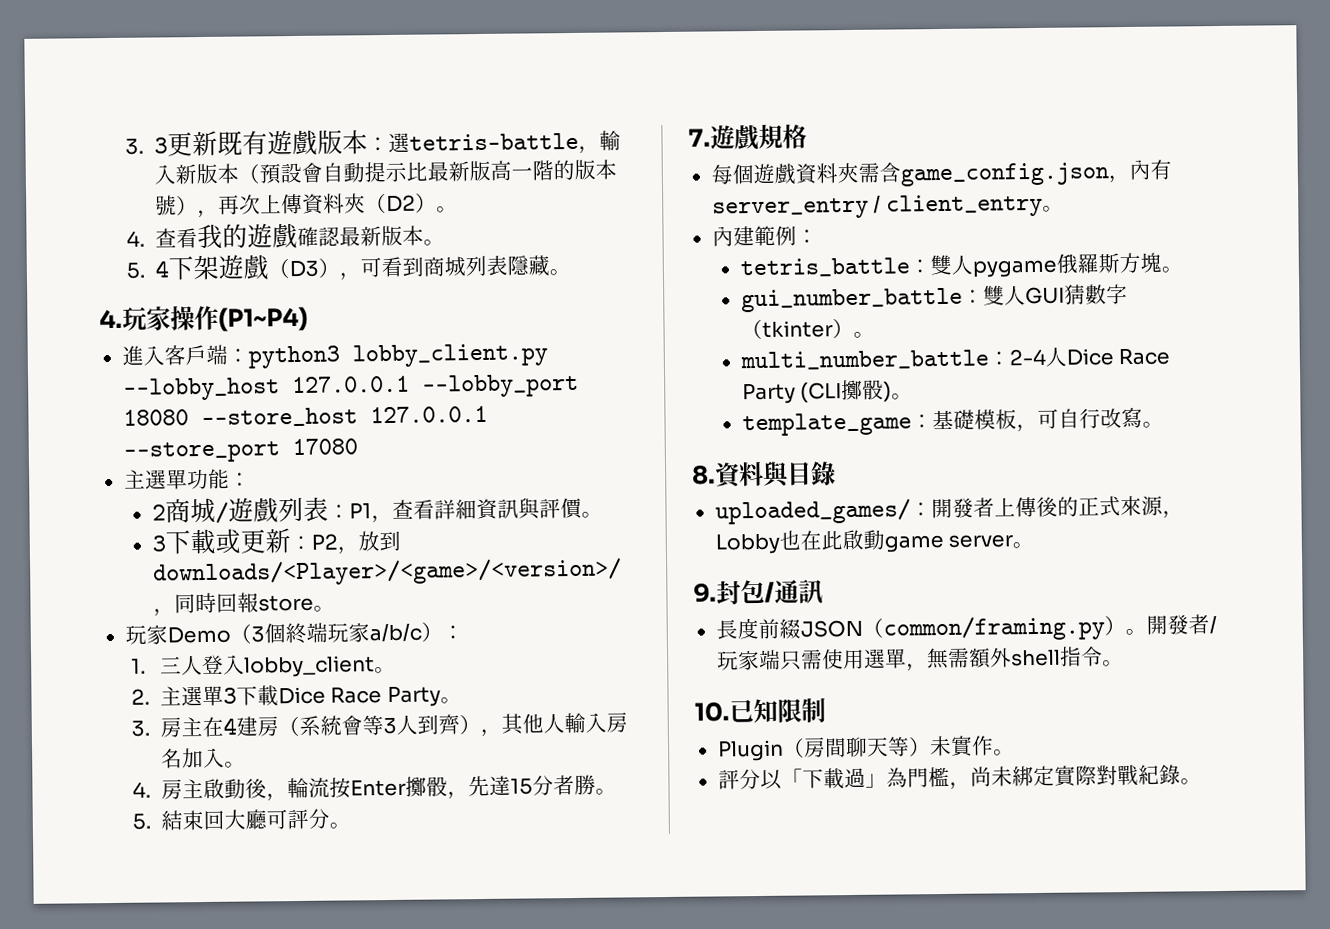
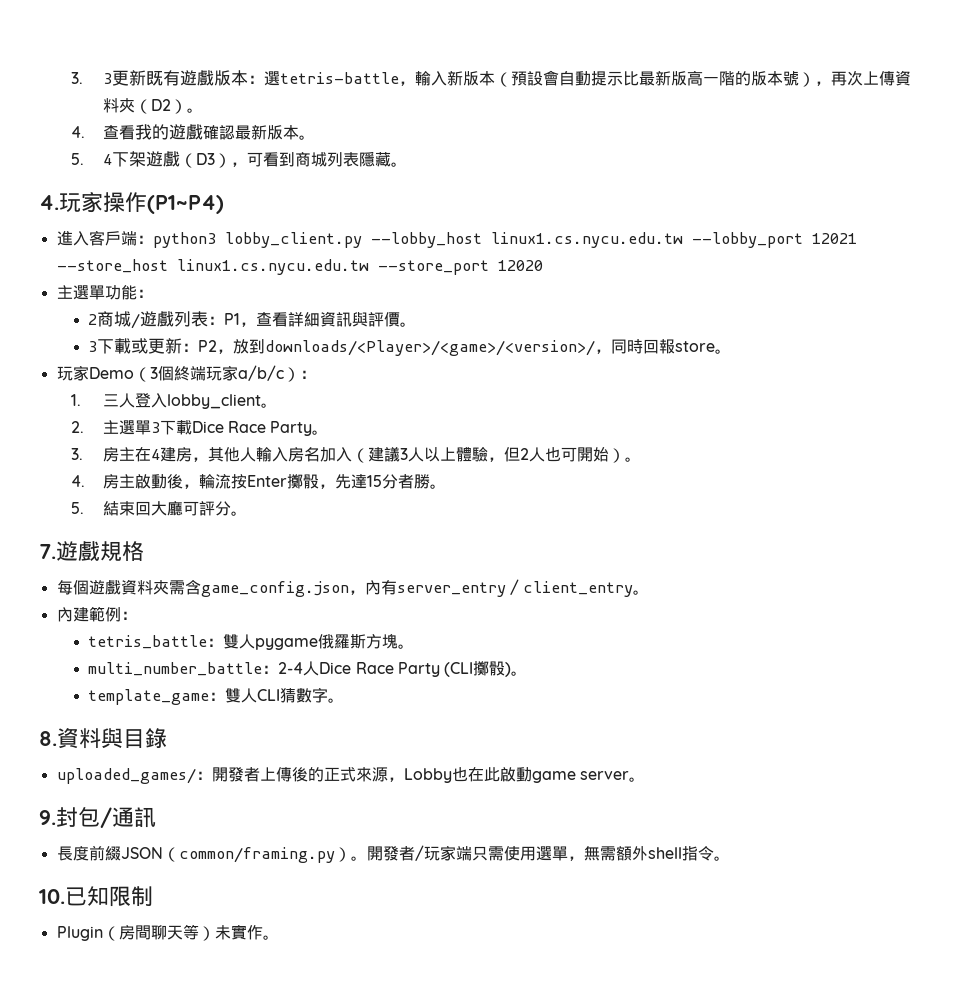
- 進入客戶端：python3 lobby_client.py --lobby_host 127.0.0.1 --lobby_port 18080 --store_host 127.0.0.1 --store_port 17080
+ 進入客戶端：python3 lobby_client.py --lobby_host linux1.cs.nycu.edu.tw --lobby_port 12021 --store_host linux1.cs.nycu.edu.tw --store_port 12020
- 3.房主在4建房（系統會等3人到齊），其他人輸入房名加入。
+ 3.房主在4建房，其他人輸入房名加入（建議3人以上體驗，但2人也可開始）。
- gui_number_battle：雙人GUI猜數字（tkinter）。
- template_game：基礎模板，可自行改寫。
+ template_game：雙人CLI猜數字。
- 評分以「下載過」為門檻，尚未綁定實際對戰紀錄。

